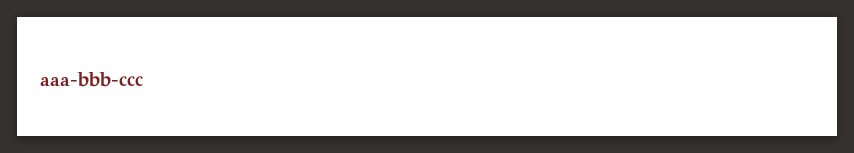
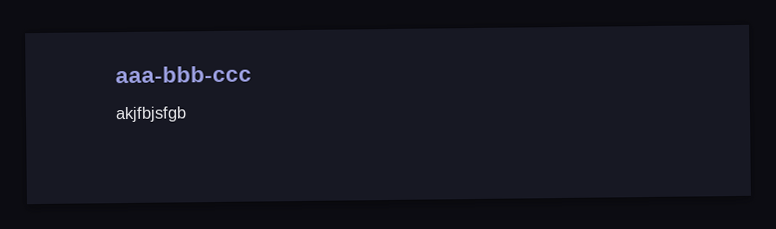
+ akjfbjsfgb

